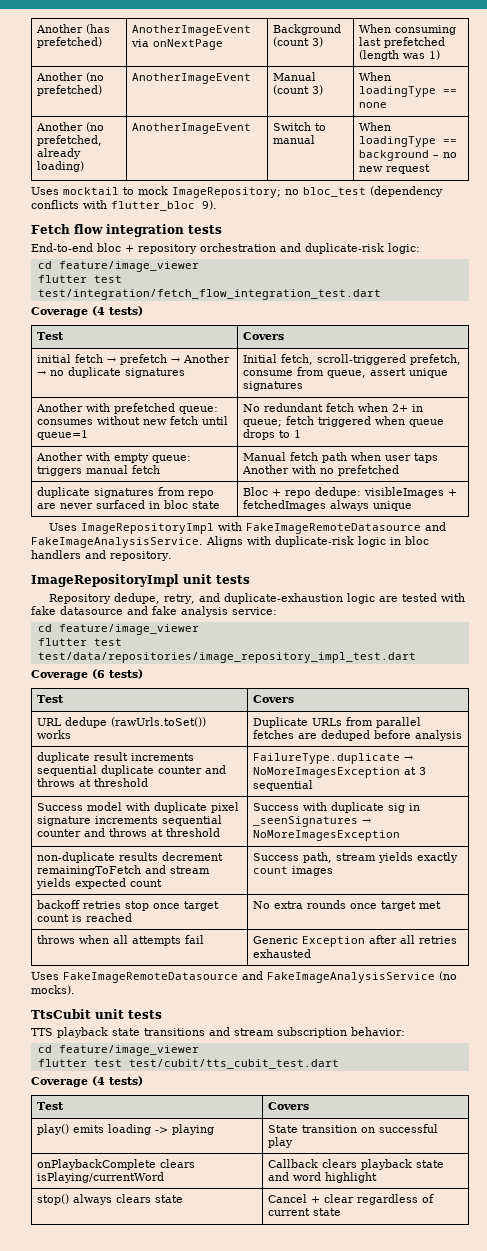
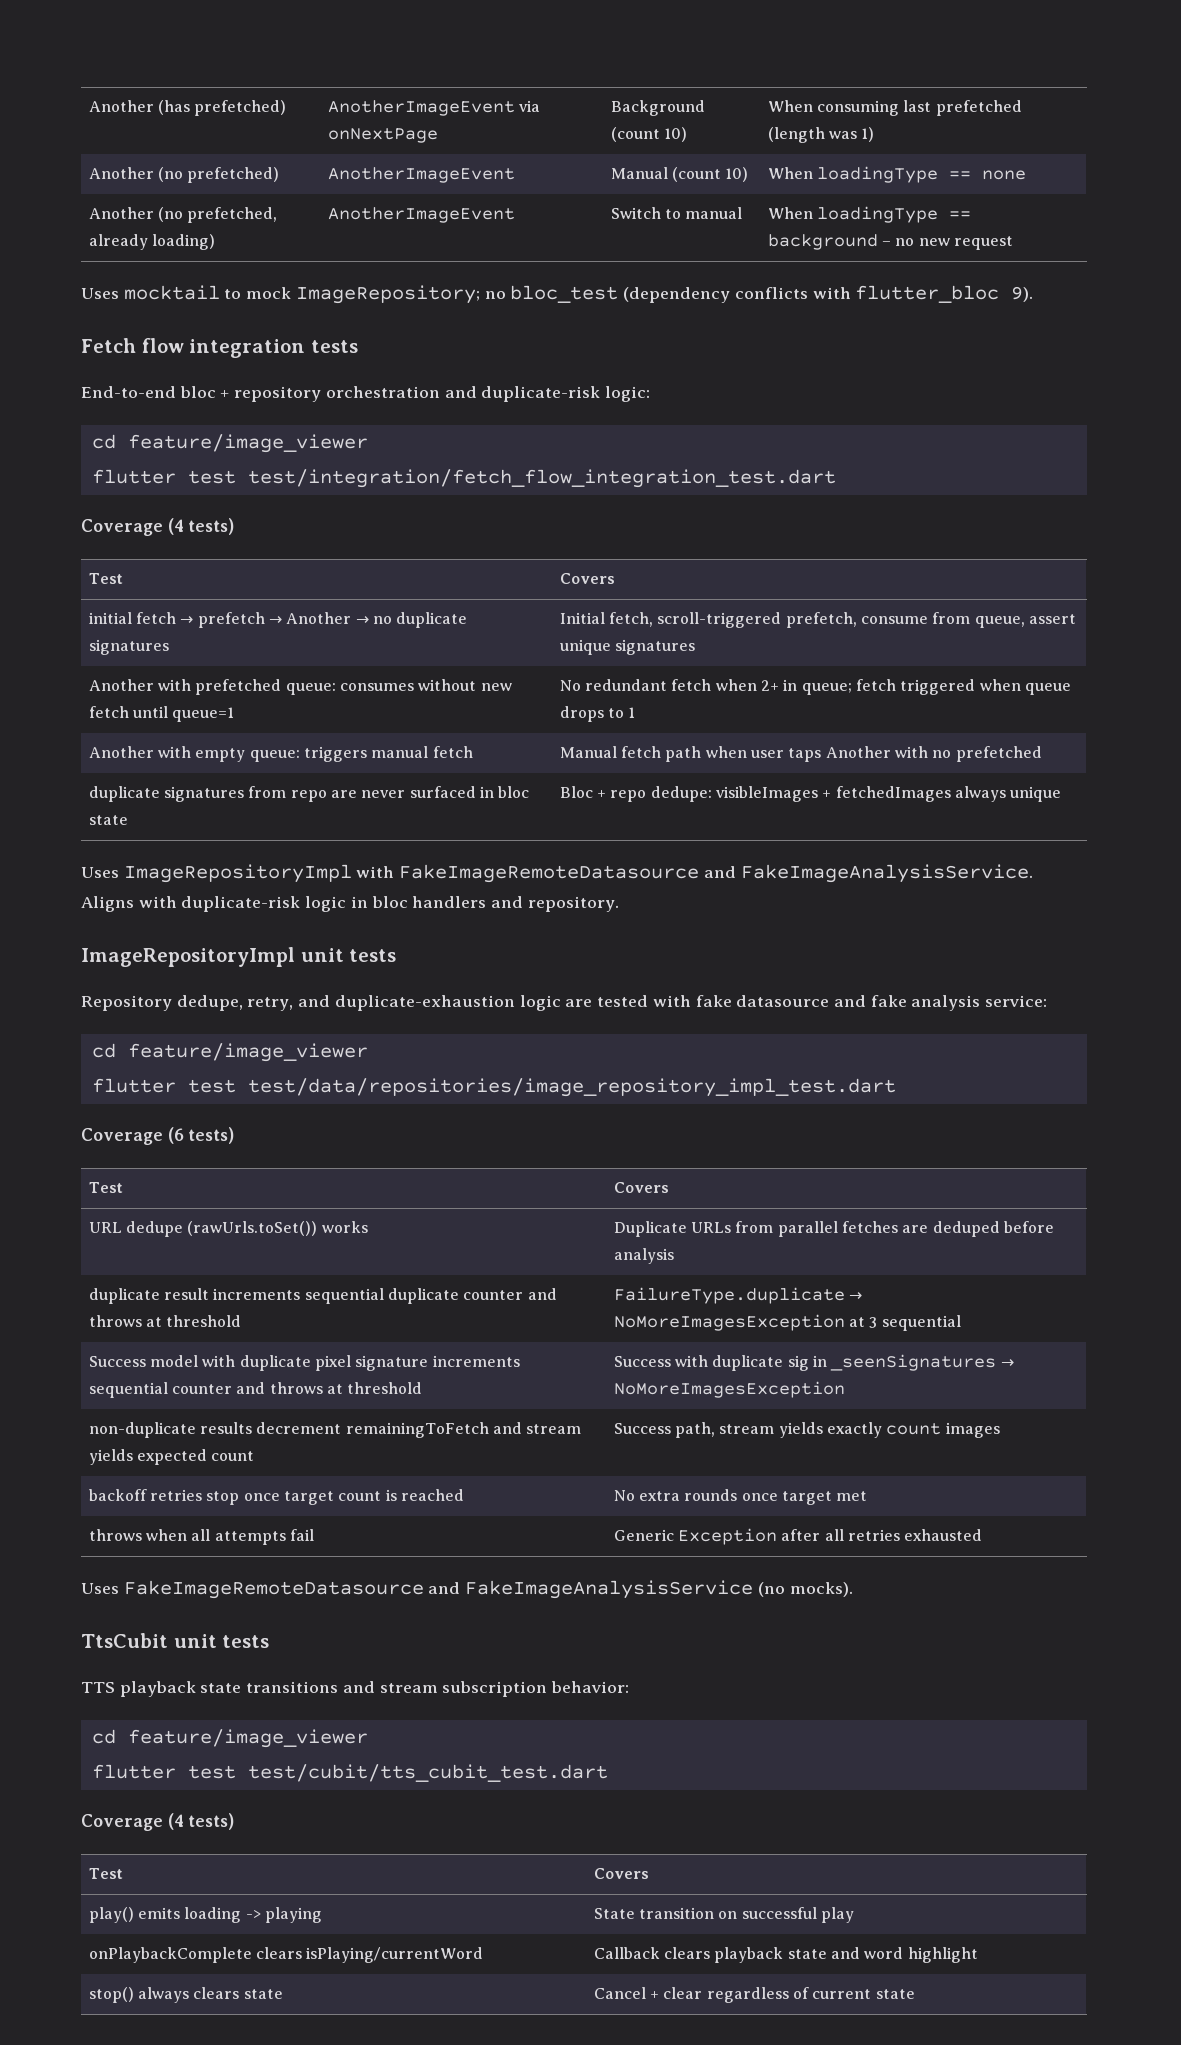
- Another (has prefetched) | AnotherImageEvent via onNextPage | Background (count 3) | When consuming last prefetched (length was 1)
+ Another (has prefetched) | AnotherImageEvent via onNextPage | Background (count 10) | When consuming last prefetched (length was 1)
- Another (no prefetched) | AnotherImageEvent | Manual (count 3) | When loadingType == none
+ Another (no prefetched) | AnotherImageEvent | Manual (count 10) | When loadingType == none

